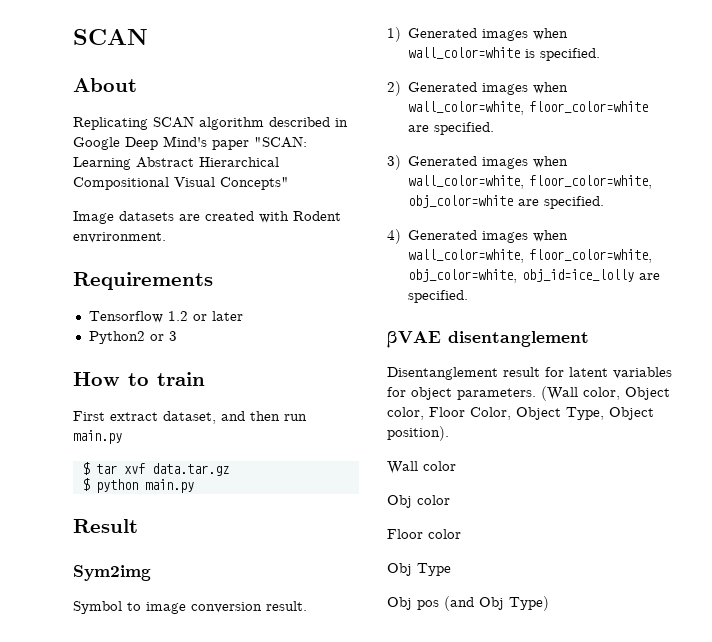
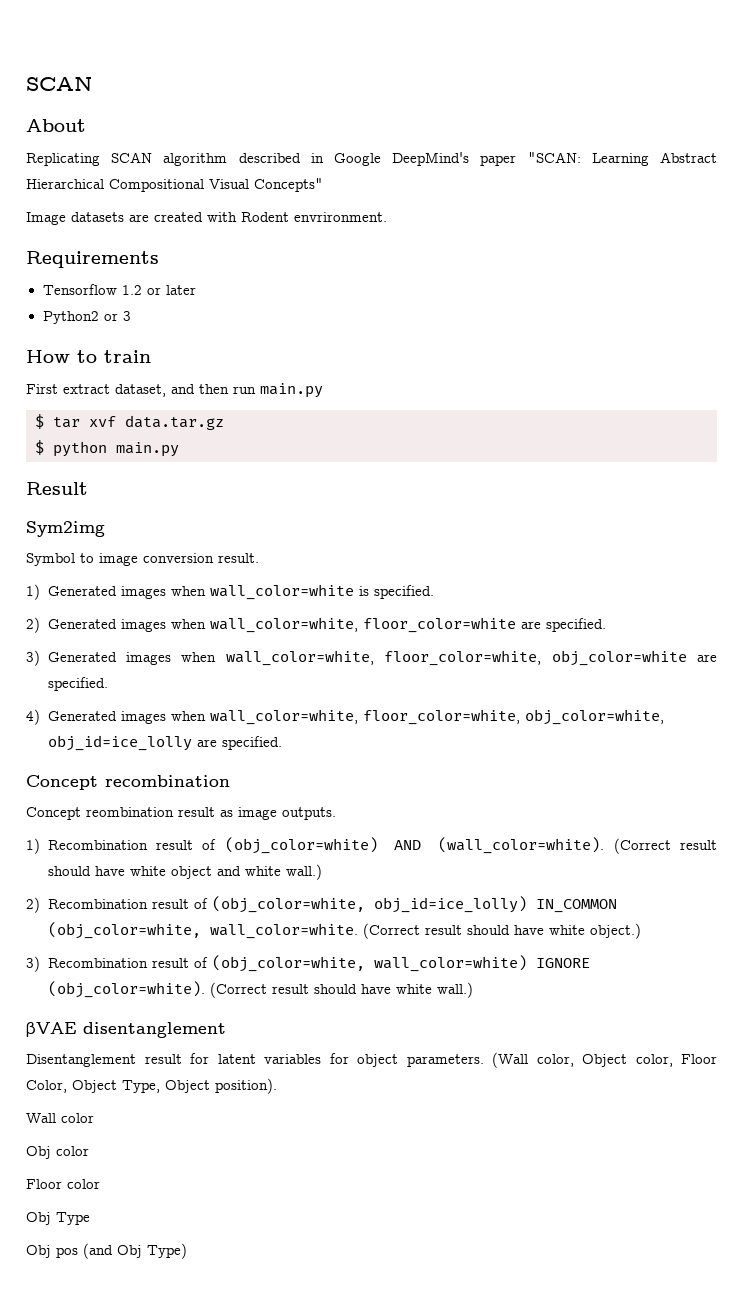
- Replicating SCAN algorithm described in Google Deep Mind's paper "SCAN: Learning Abstract Hierarchical Compositional Visual Concepts"
+ Replicating SCAN algorithm described in Google DeepMind's paper "SCAN: Learning Abstract Hierarchical Compositional Visual Concepts"
+ Concept recombination
+ Concept reombination result as image outputs.
+ 1) Recombination result of (obj_color=white) AND (wall_color=white). (Correct result should have white object and white wall.)
+ 2) Recombination result of (obj_color=white, obj_id=ice_lolly) IN_COMMON (obj_color=white, wall_color=white. (Correct result should have white object.)
+ 3) Recombination result of (obj_color=white, wall_color=white) IGNORE (obj_color=white). (Correct result should have white wall.)

